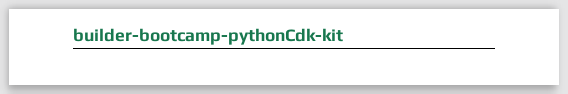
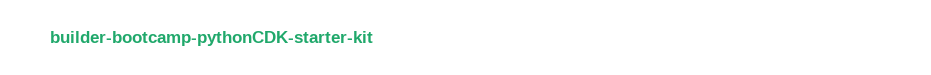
- builder-bootcamp-pythonCdk-kit
+ builder-bootcamp-pythonCDK-starter-kit

